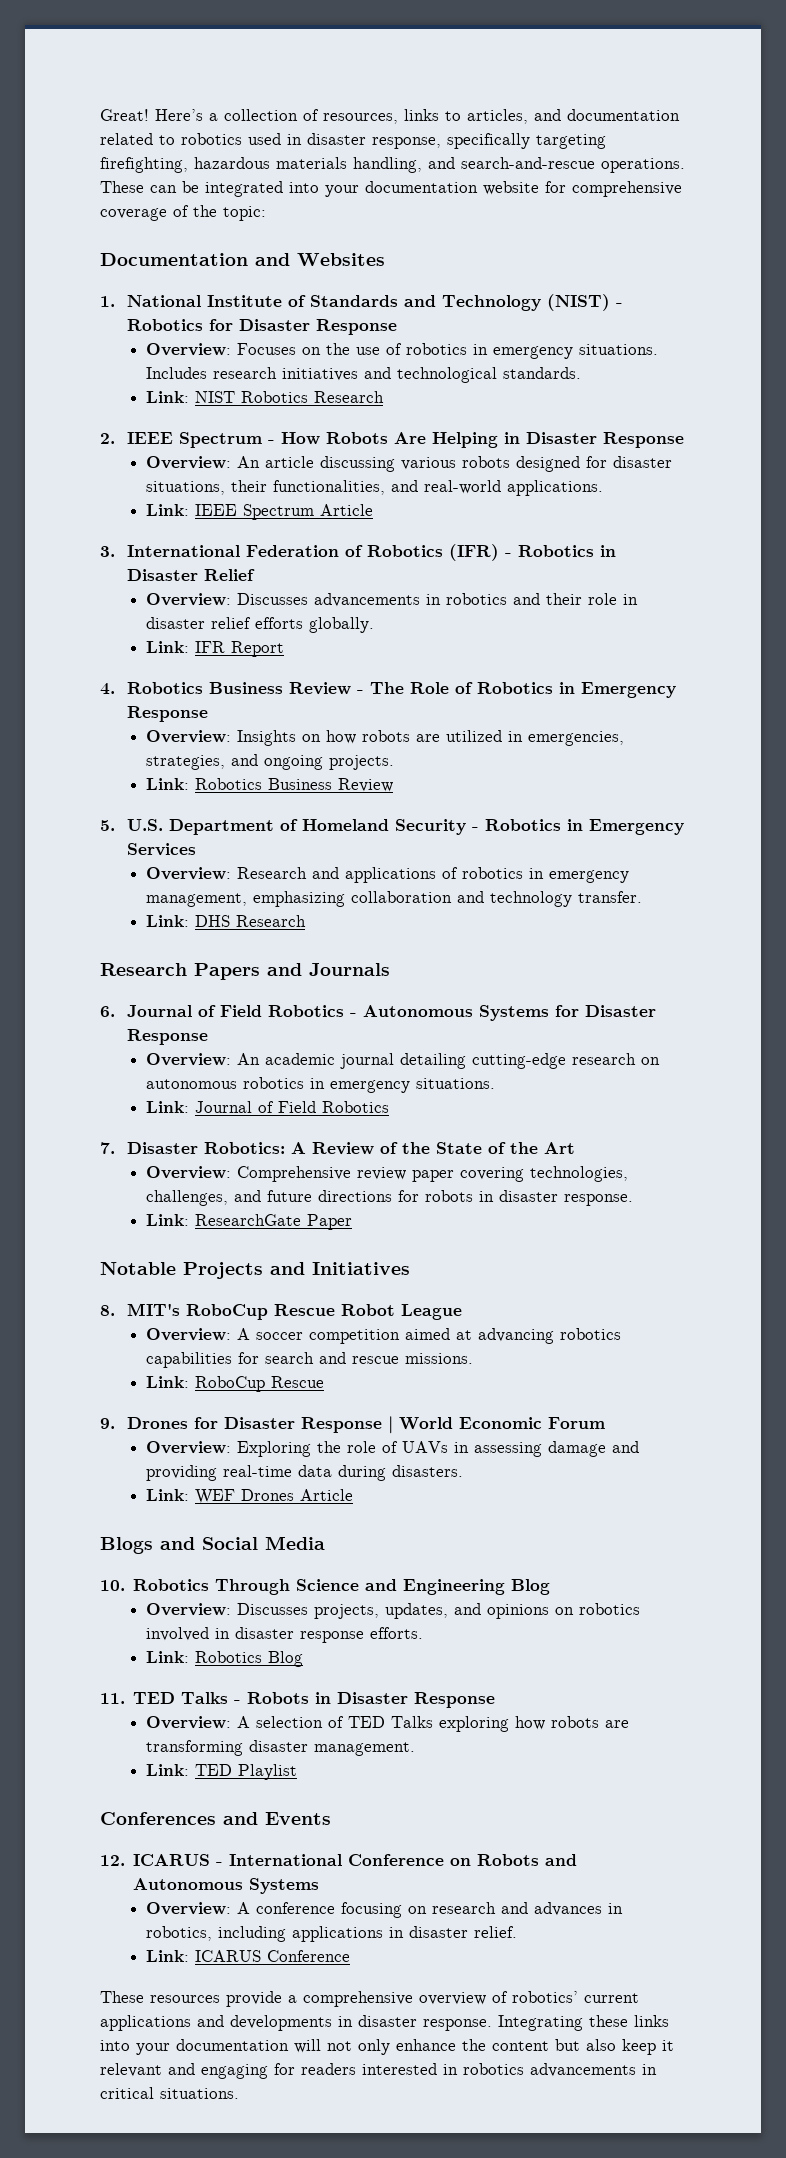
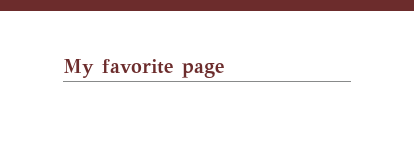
- Great! Here’s a collection of resources, links to articles, and documentation related to robotics used in disaster response, specifically targeting firefighting, hazardous materials handling, and search-and-rescue operations. These can be integrated into your documentation website for comprehensive coverage of the topic:
- Documentation and Websites
- 1. National Institute of Standards and Technology (NIST) - Robotics for Disaster Response
- Overview: Focuses on the use of robotics in emergency situations. Includes research initiatives and technological standards.
- Link: NIST Robotics Research
- 2. IEEE Spectrum - How Robots Are Helping in Disaster Response
- Overview: An article discussing various robots designed for disaster situations, their functionalities, and real-world applications.
- Link: IEEE Spectrum Article
- 3. International Federation of Robotics (IFR) - Robotics in Disaster Relief
- Overview: Discusses advancements in robotics and their role in disaster relief efforts globally.
- Link: IFR Report
- 4. Robotics Business Review - The Role of Robotics in Emergency Response
- Overview: Insights on how robots are utilized in emergencies, strategies, and ongoing projects.
- Link: Robotics Business Review
- 5. U.S. Department of Homeland Security - Robotics in Emergency Services
- Overview: Research and applications of robotics in emergency management, emphasizing collaboration and technology transfer.
- Link: DHS Research
- Research Papers and Journals
- 6. Journal of Field Robotics - Autonomous Systems for Disaster Response
- Overview: An academic journal detailing cutting-edge research on autonomous robotics in emergency situations.
- Link: Journal of Field Robotics
- 7. Disaster Robotics: A Review of the State of the Art
- Overview: Comprehensive review paper covering technologies, challenges, and future directions for robots in disaster response.
- Link: ResearchGate Paper
- Notable Projects and Initiatives
- 8. MIT's RoboCup Rescue Robot League
- Overview: A soccer competition aimed at advancing robotics capabilities for search and rescue missions.
- Link: RoboCup Rescue
- 9. Drones for Disaster Response | World Economic Forum
- Overview: Exploring the role of UAVs in assessing damage and providing real-time data during disasters.
- Link: WEF Drones Article
- Blogs and Social Media
- 10. Robotics Through Science and Engineering Blog
- Overview: Discusses projects, updates, and opinions on robotics involved in disaster response efforts.
- Link: Robotics Blog
- 11. TED Talks - Robots in Disaster Response
- Overview: A selection of TED Talks exploring how robots are transforming disaster management.
- Link: TED Playlist
- Conferences and Events
- 12. ICARUS - International Conference on Robots and Autonomous Systems
- Overview: A conference focusing on research and advances in robotics, including applications in disaster relief.
- Link: ICARUS Conference
- These resources provide a comprehensive overview of robotics’ current applications and developments in disaster response. Integrating these links into your documentation will not only enhance the content but also keep it relevant and engaging for readers interested in robotics advancements in critical situations.
+ My favorite page

